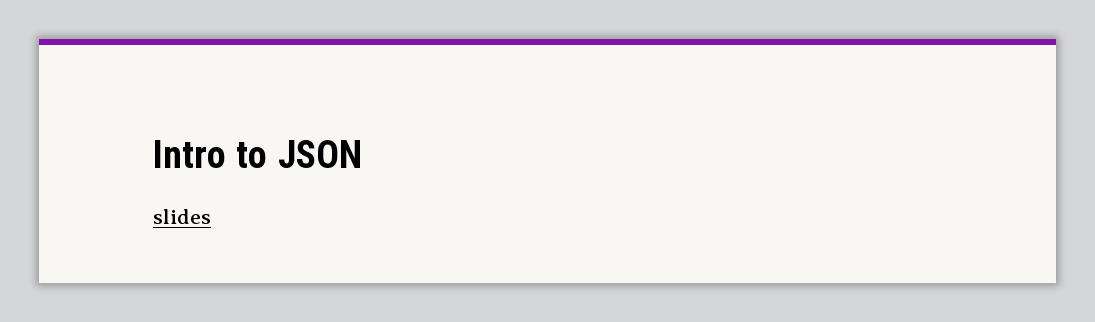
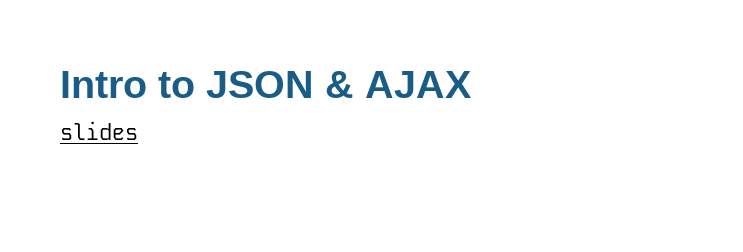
- Intro to JSON
+ Intro to JSON & AJAX

